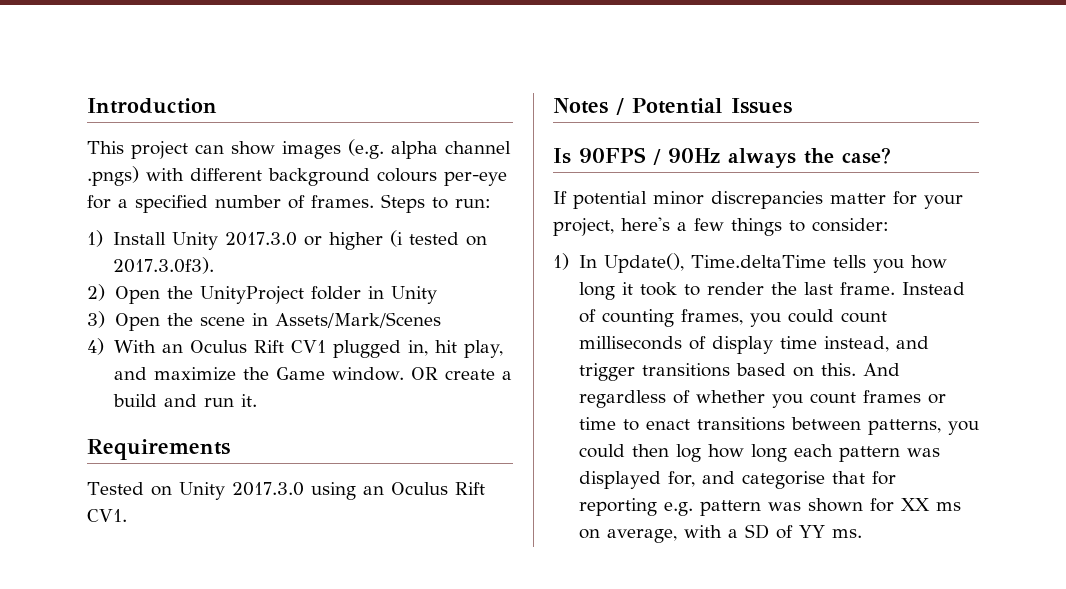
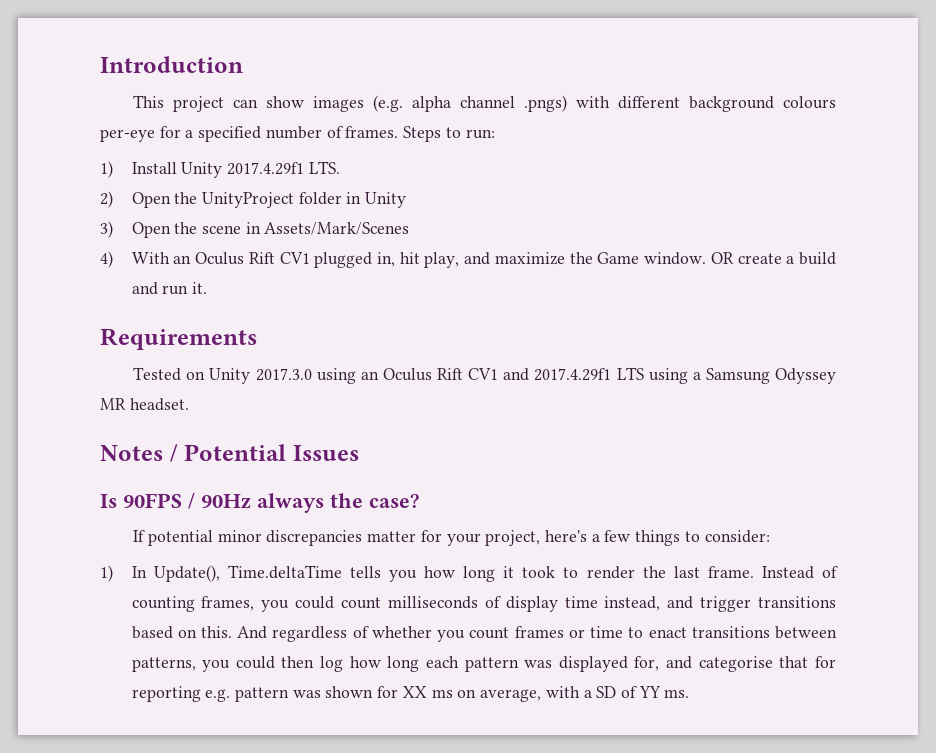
- 1) Install Unity 2017.3.0 or higher (i tested on 2017.3.0f3).
+ 1) Install Unity 2017.4.29f1 LTS.
- Tested on Unity 2017.3.0 using an Oculus Rift CV1.
+ Tested on Unity 2017.3.0 using an Oculus Rift CV1 and 2017.4.29f1 LTS using a Samsung Odyssey MR headset.

